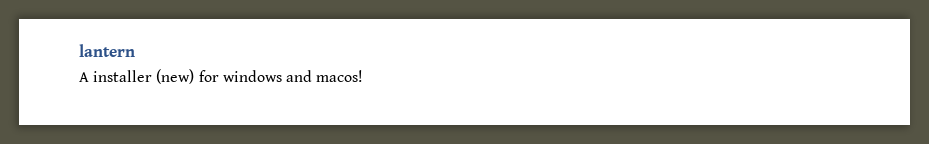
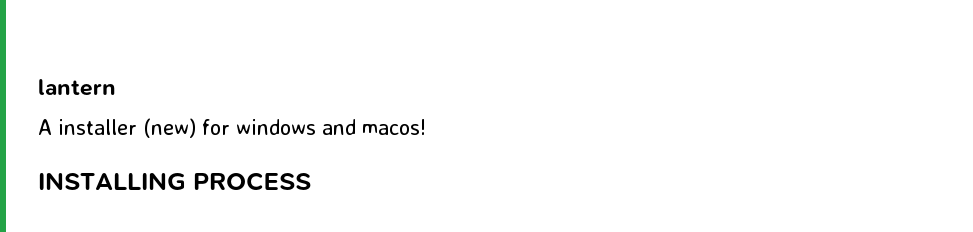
+ INSTALLING PROCESS

